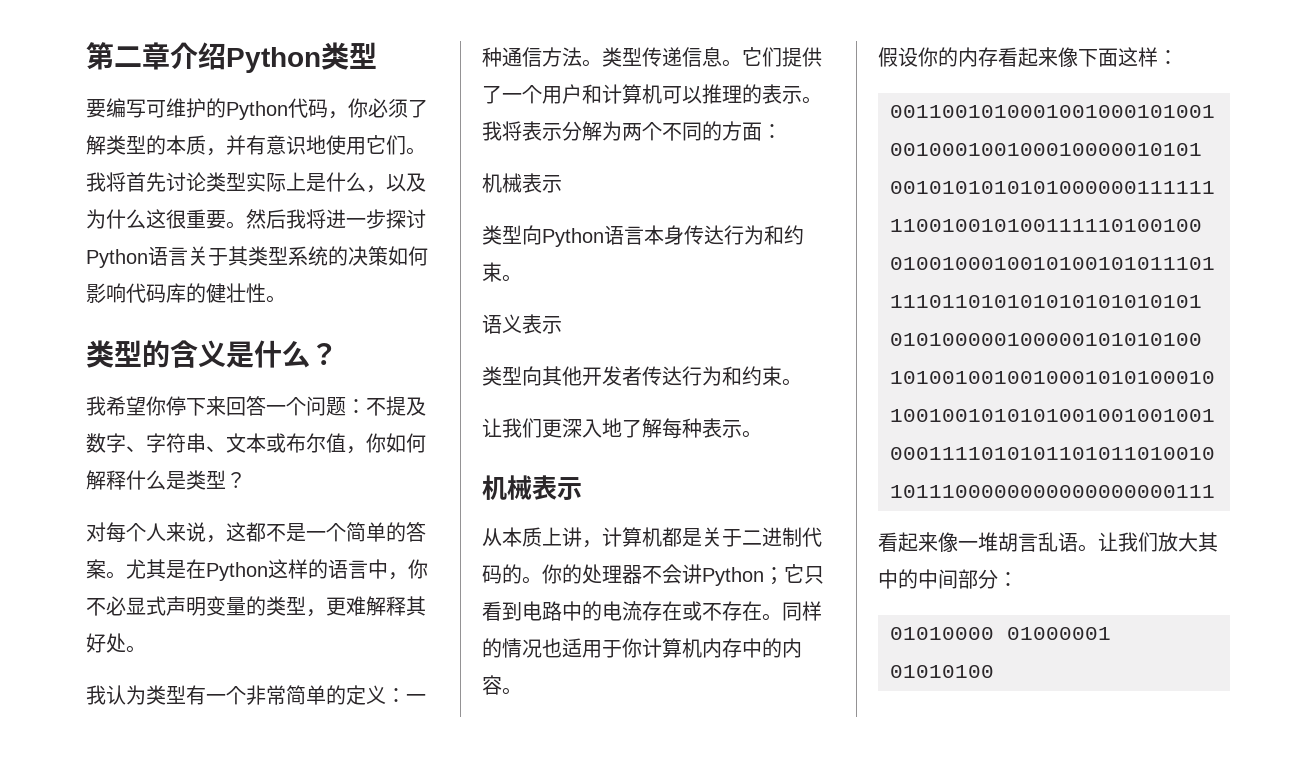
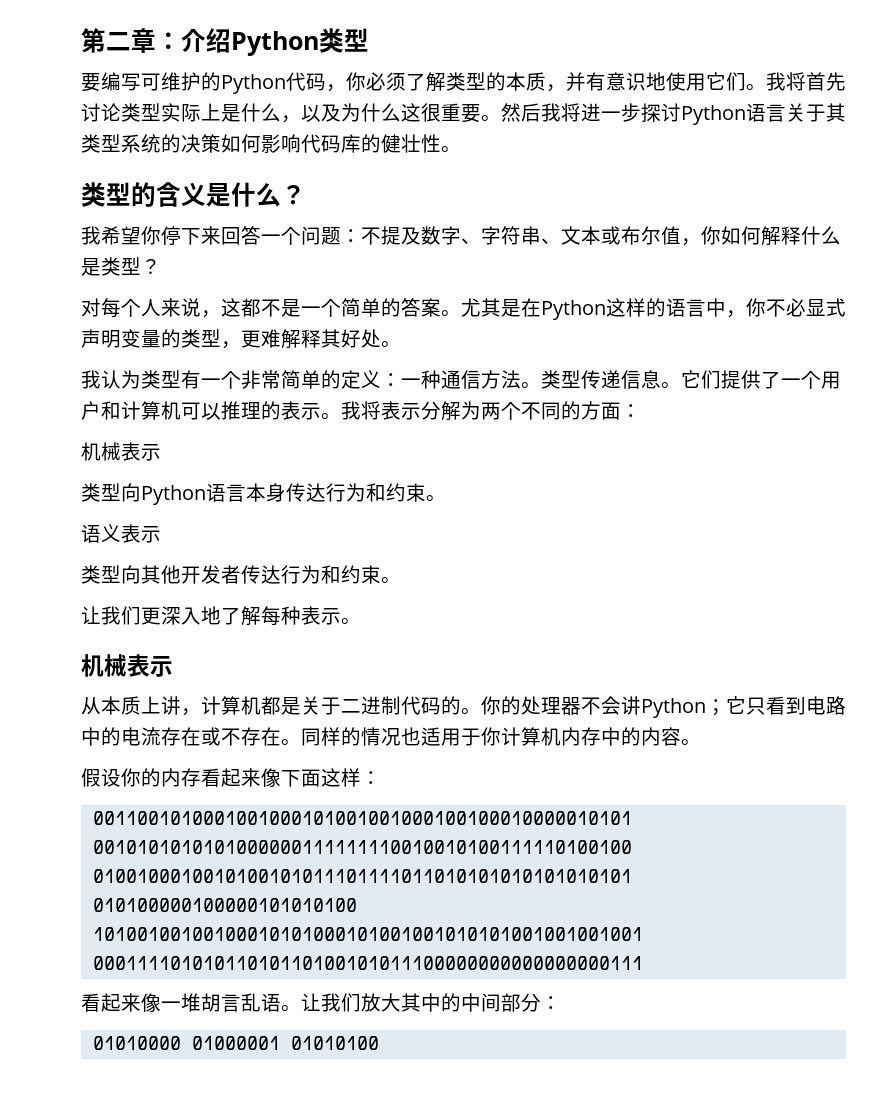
- 第二章介绍Python类型
+ 第二章：介绍Python类型

